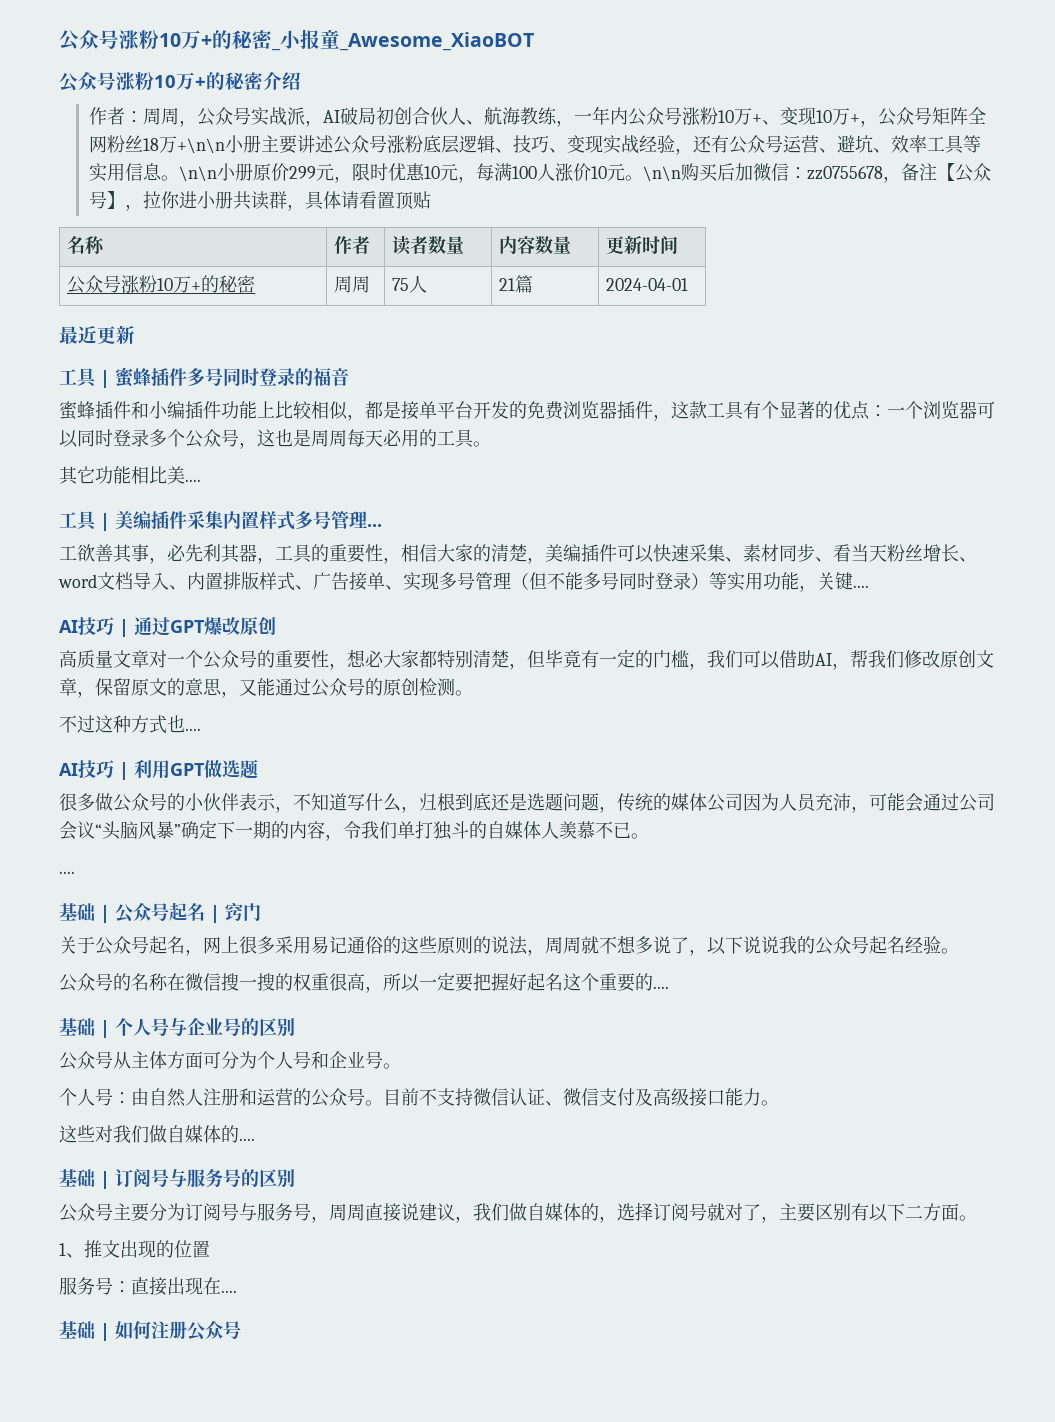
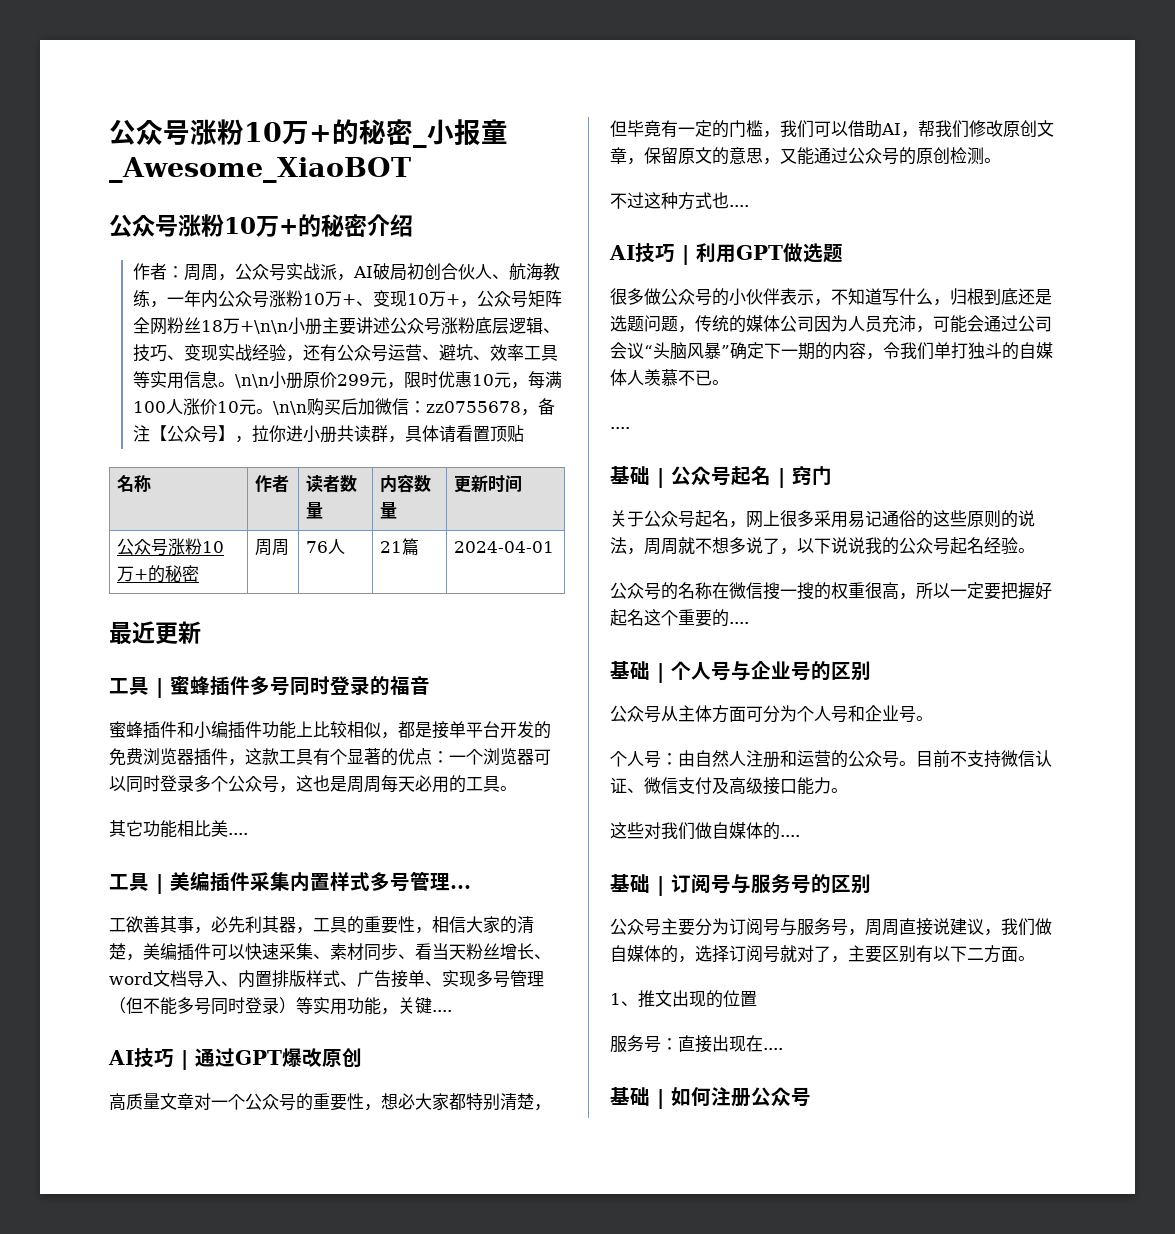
- 公众号涨粉10万+的秘密 | 周周 | 75人 | 21篇 | 2024-04-01
+ 公众号涨粉10万+的秘密 | 周周 | 76人 | 21篇 | 2024-04-01

